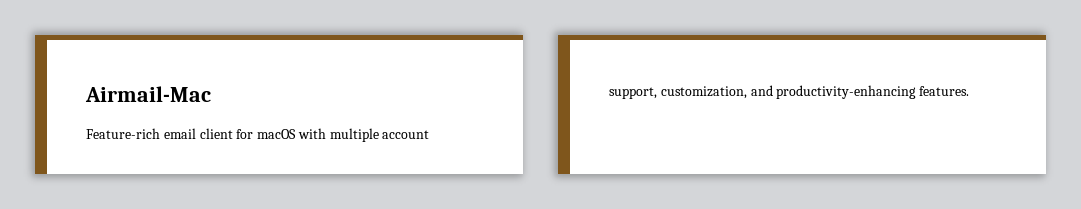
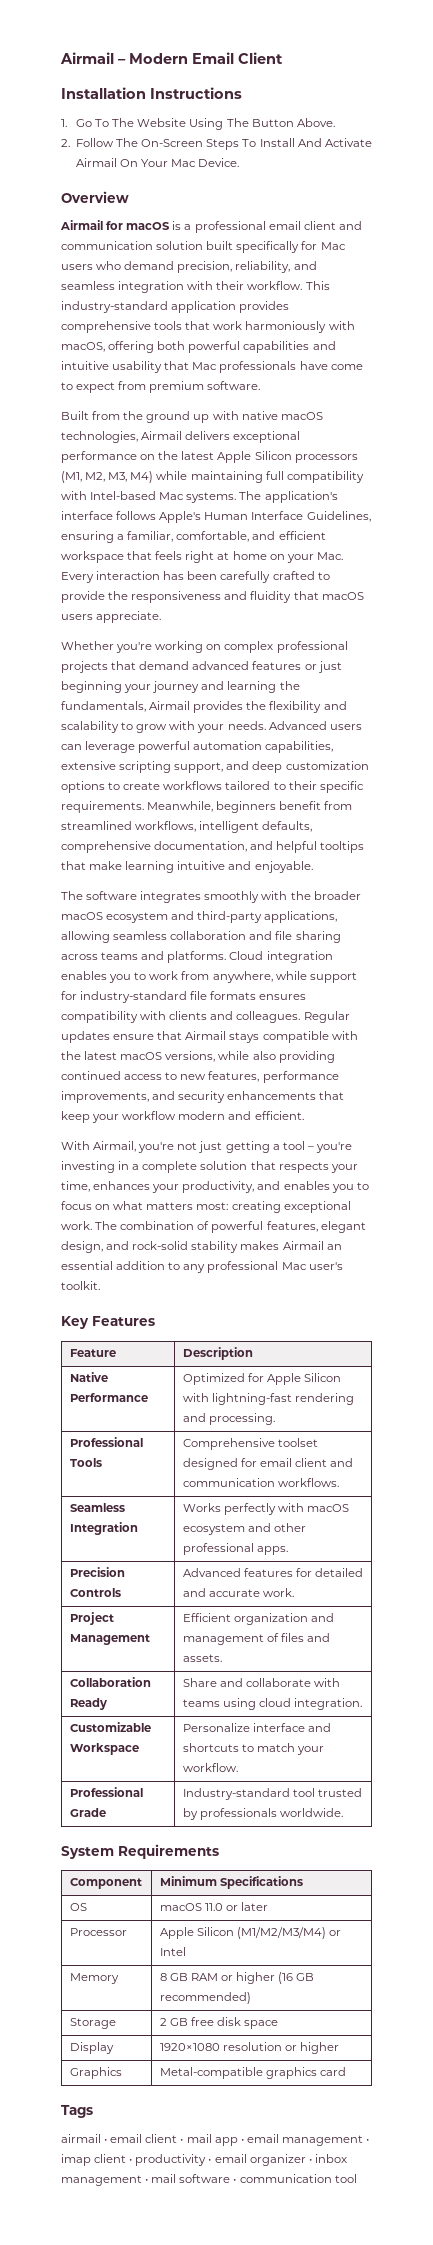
- Airmail-Mac
- Feature-rich email client for macOS with multiple account support, customization, and productivity-enhancing features.
+ Airmail – Modern Email Client
+ Installation Instructions
+ 1. Go To The Website Using The Button Above.
+ 2. Follow The On-Screen Steps To Install And Activate Airmail On Your Mac Device.
+ Overview
+ Airmail for macOS is a professional email client and communication solution built specifically for Mac users who demand precision, reliability, and seamless integration with their workflow. This industry-standard application provides comprehensive tools that work harmoniously with macOS, offering both powerful capabilities and intuitive usability that Mac professionals have come to expect from premium software.
+ Built from the ground up with native macOS technologies, Airmail delivers exceptional performance on the latest Apple Silicon processors (M1, M2, M3, M4) while maintaining full compatibility with Intel-based Mac systems. The application's interface follows Apple's Human Interface Guidelines, ensuring a familiar, comfortable, and efficient workspace that feels right at home on your Mac. Every interaction has been carefully crafted to provide the responsiveness and fluidity that macOS users appreciate.
+ Whether you're working on complex professional projects that demand advanced features or just beginning your journey and learning the fundamentals, Airmail provides the flexibility and scalability to grow with your needs. Advanced users can leverage powerful automation capabilities, extensive scripting support, and deep customization options to create workflows tailored to their specific requirements. Meanwhile, beginners benefit from streamlined workflows, intelligent defaults, comprehensive documentation, and helpful tooltips that make learning intuitive and enjoyable.
+ The software integrates smoothly with the broader macOS ecosystem and third-party applications, allowing seamless collaboration and file sharing across teams and platforms. Cloud integration enables you to work from anywhere, while support for industry-standard file formats ensures compatibility with clients and colleagues. Regular updates ensure that Airmail stays compatible with the latest macOS versions, while also providing continued access to new features, performance improvements, and security enhancements that keep your workflow modern and efficient.
+ With Airmail, you're not just getting a tool – you're investing in a complete solution that respects your time, enhances your productivity, and enables you to focus on what matters most: creating exceptional work. The combination of powerful features, elegant design, and rock-solid stability makes Airmail an essential addition to any professional Mac user's toolkit.
+ Key Features
+ Feature | Description
+ Native Performance | Optimized for Apple Silicon with lightning-fast rendering and processing.
+ Professional Tools | Comprehensive toolset designed for email client and communication workflows.
+ Seamless Integration | Works perfectly with macOS ecosystem and other professional apps.
+ Precision Controls | Advanced features for detailed and accurate work.
+ Project Management | Efficient organization and management of files and assets.
+ Collaboration Ready | Share and collaborate with teams using cloud integration.
+ Customizable Workspace | Personalize interface and shortcuts to match your workflow.
+ Professional Grade | Industry-standard tool trusted by professionals worldwide.
+ System Requirements
+ Component | Minimum Specifications
+ OS | macOS 11.0 or later
+ Processor | Apple Silicon (M1/M2/M3/M4) or Intel
+ Memory | 8 GB RAM or higher (16 GB recommended)
+ Storage | 2 GB free disk space
+ Display | 1920×1080 resolution or higher
+ Graphics | Metal-compatible graphics card
+ Tags
+ airmail • email client • mail app • email management • imap client • productivity • email organizer • inbox management • mail software • communication tool

